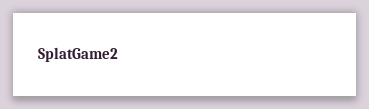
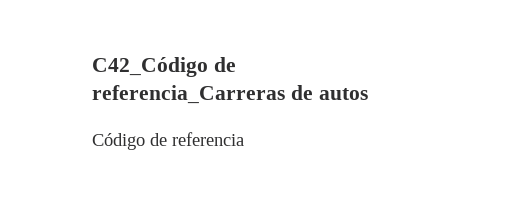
- SplatGame2
+ C42_Código de referencia_Carreras de autos
+ Código de referencia

